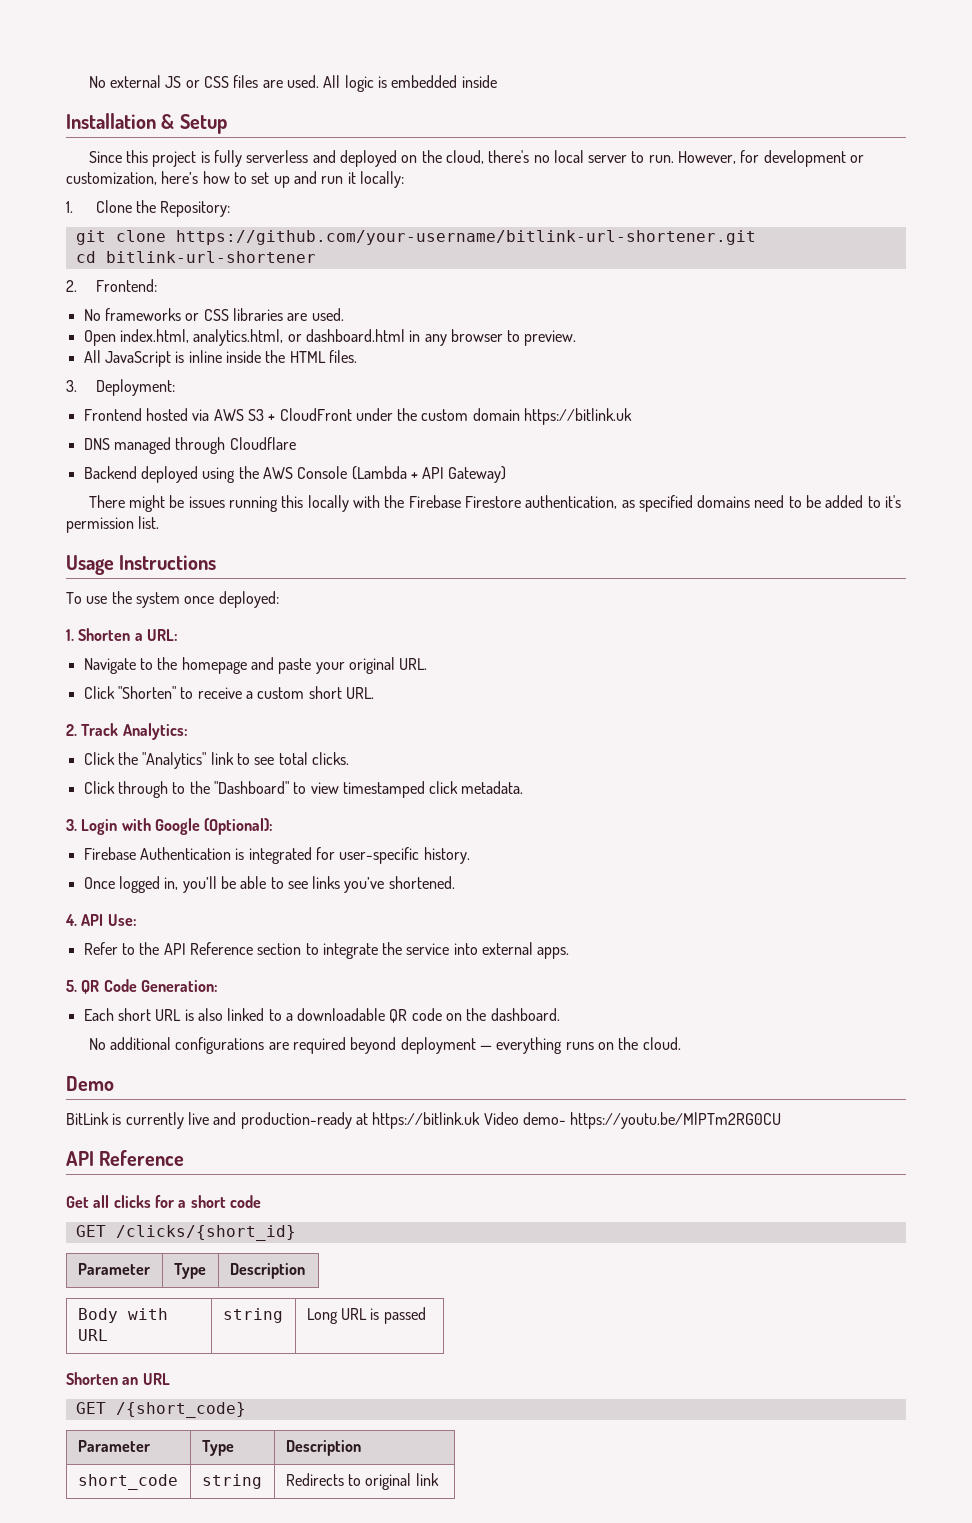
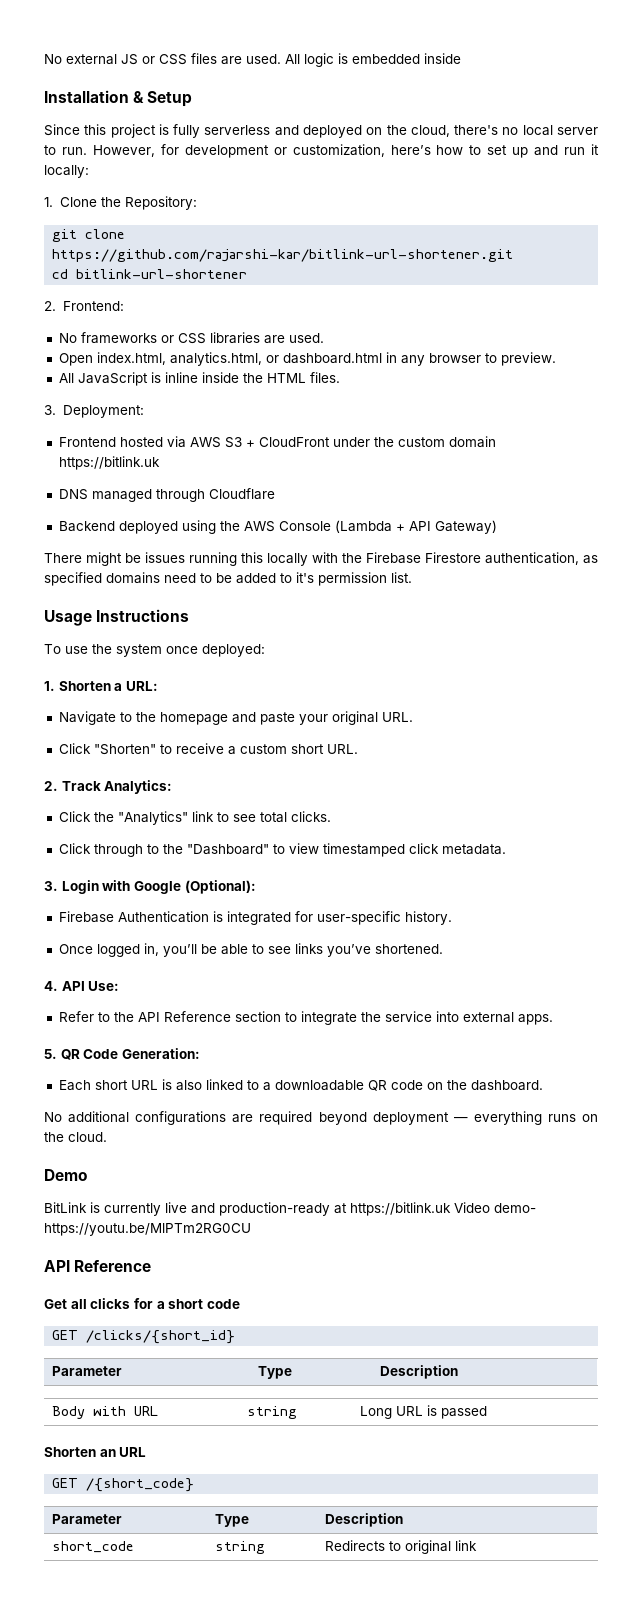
- git clone https://github.com/your-username/bitlink-url-shortener.git
+ git clone https://github.com/rajarshi-kar/bitlink-url-shortener.git

